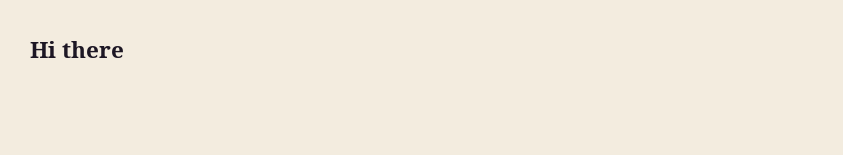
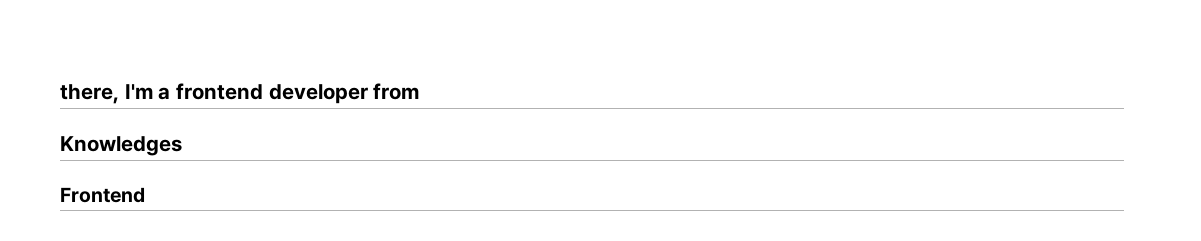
- Hi there
+ there, I'm a frontend developer from
+ Knowledges
+ Frontend

